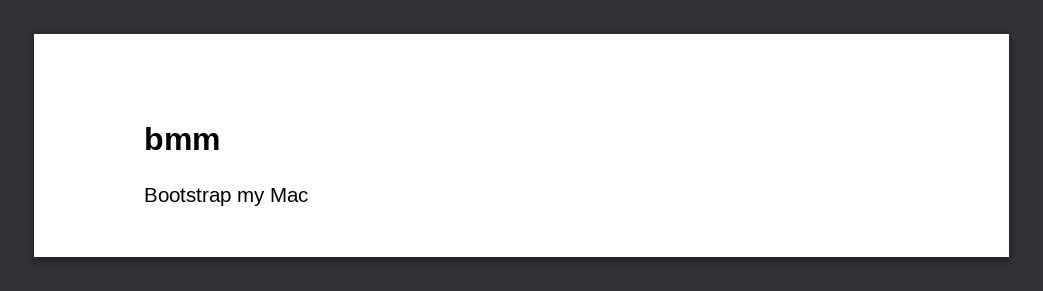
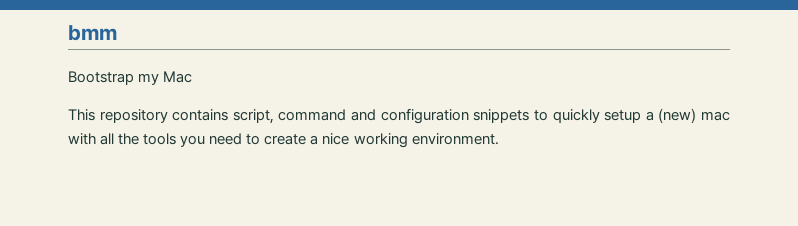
+ This repository contains script, command and configuration snippets to quickly setup a (new) mac with all the tools you need to create a nice working environment.

